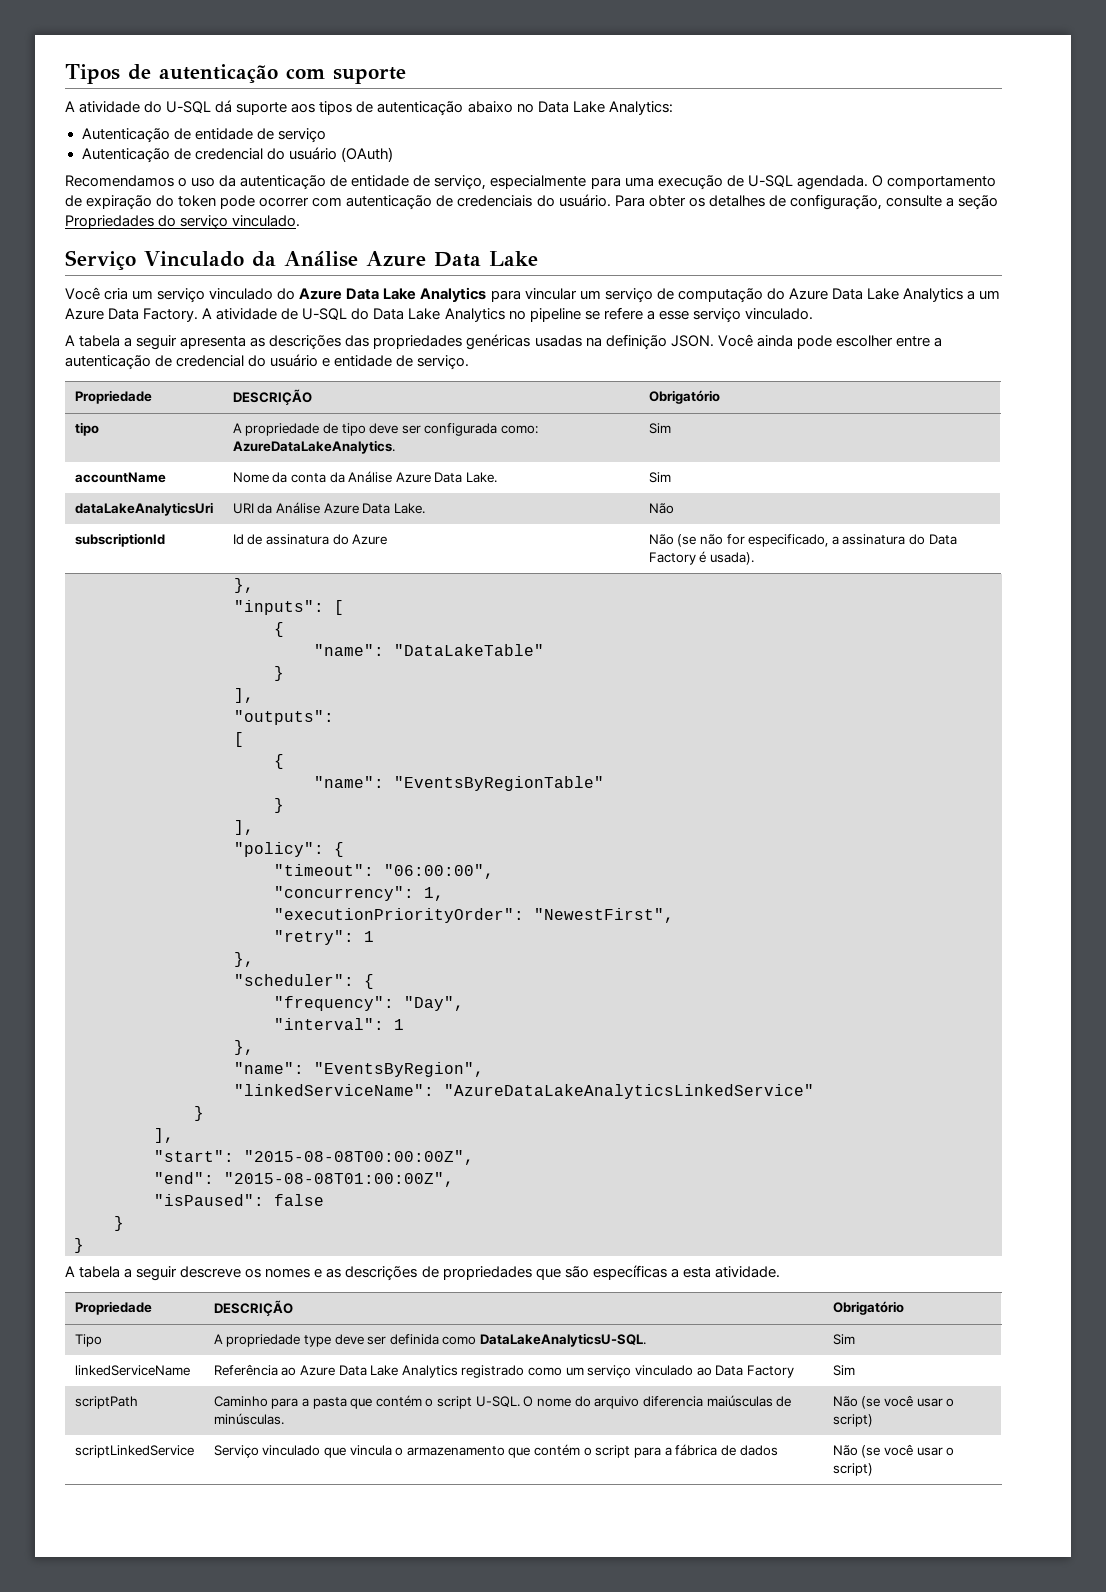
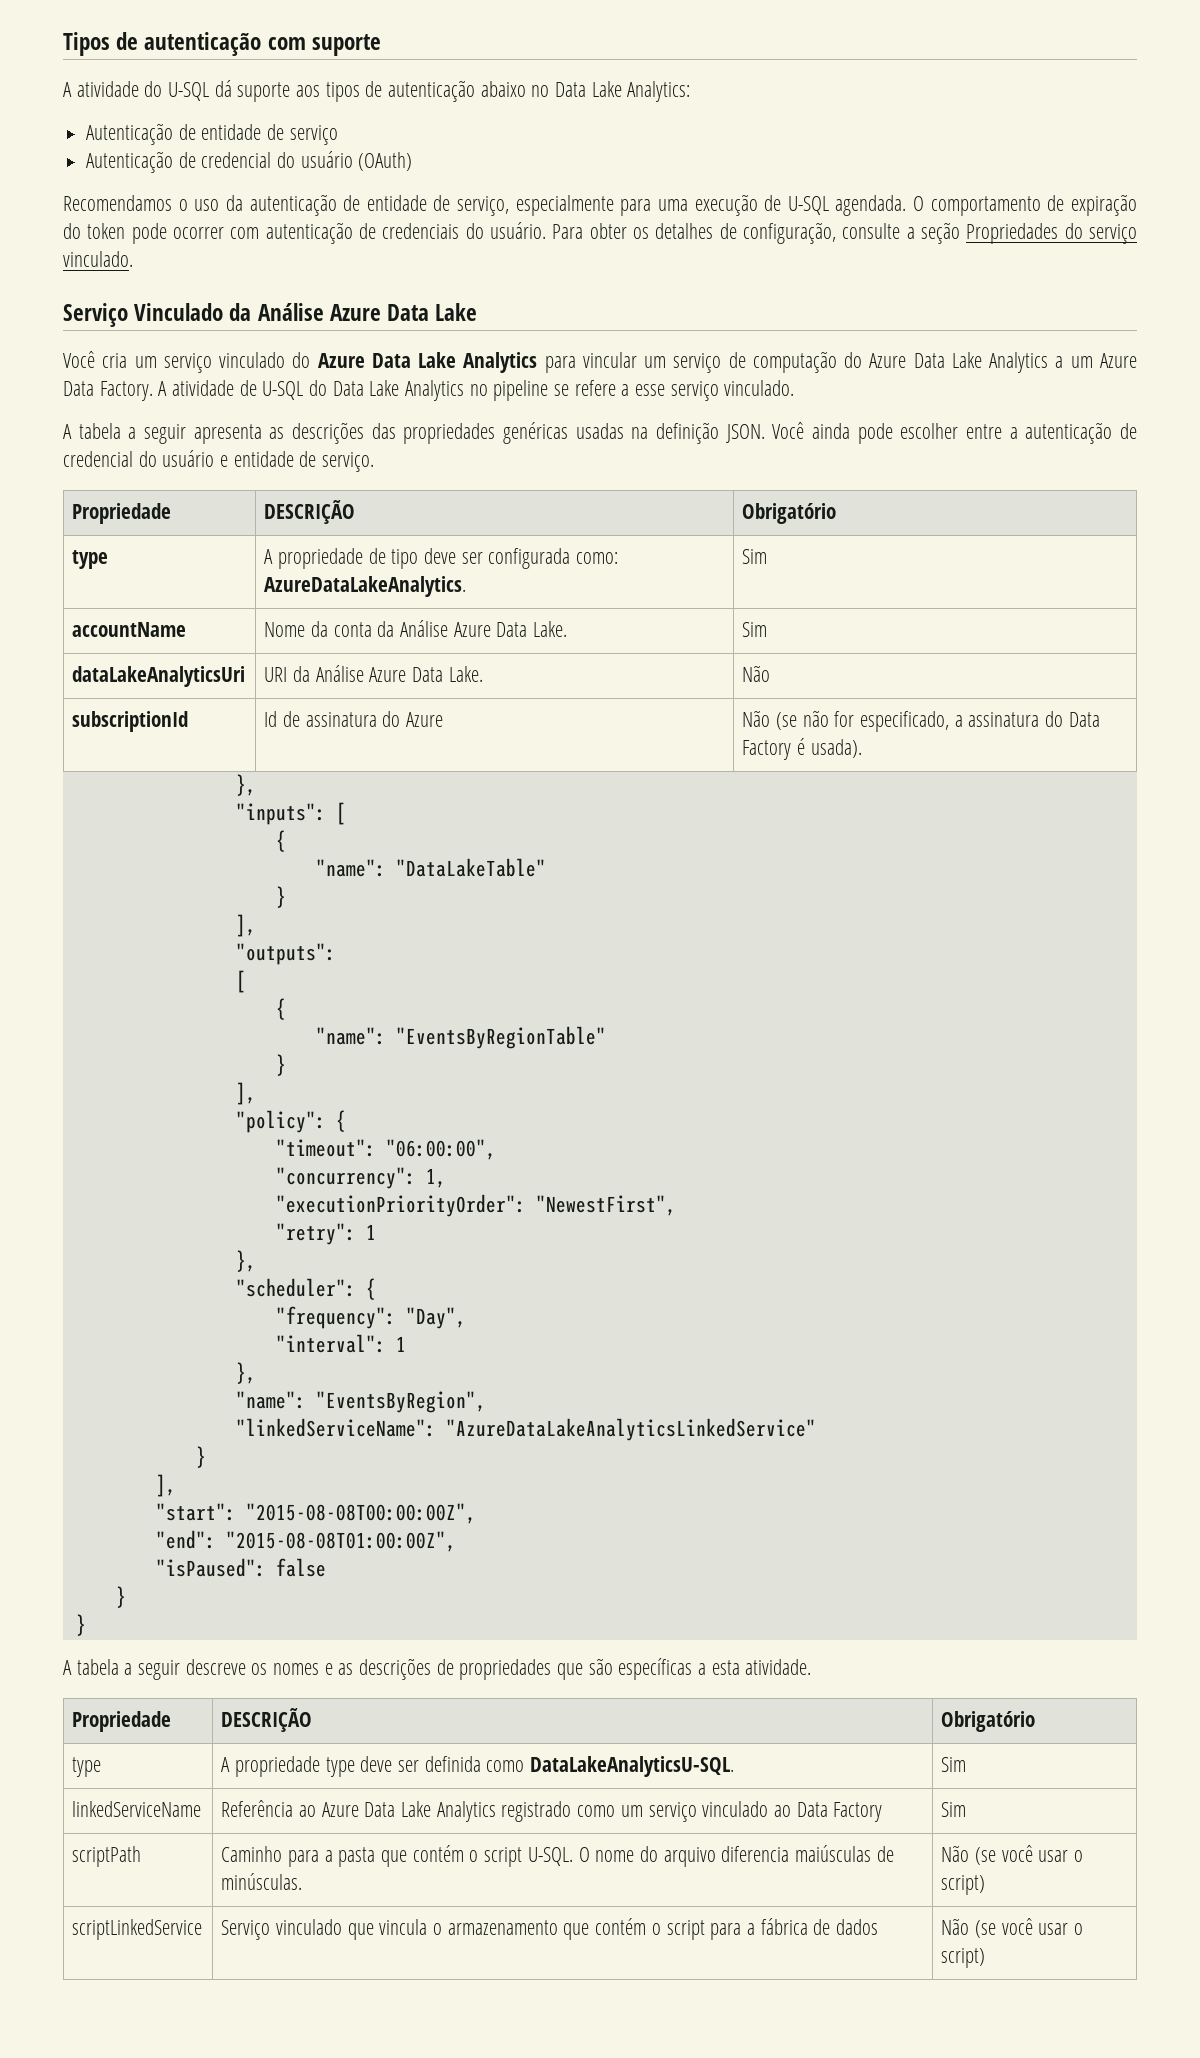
- tipo | A propriedade de tipo deve ser configurada como: AzureDataLakeAnalytics. | Sim
+ type | A propriedade de tipo deve ser configurada como: AzureDataLakeAnalytics. | Sim
- Tipo | A propriedade type deve ser definida como DataLakeAnalyticsU-SQL. | Sim
+ type | A propriedade type deve ser definida como DataLakeAnalyticsU-SQL. | Sim

